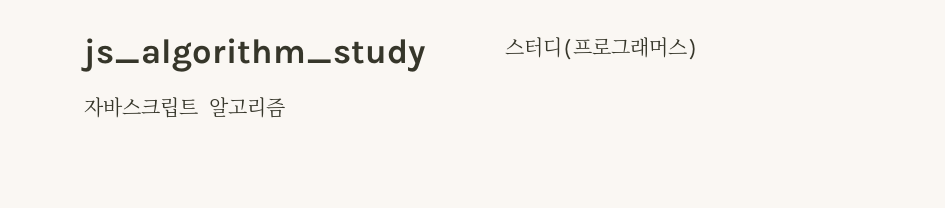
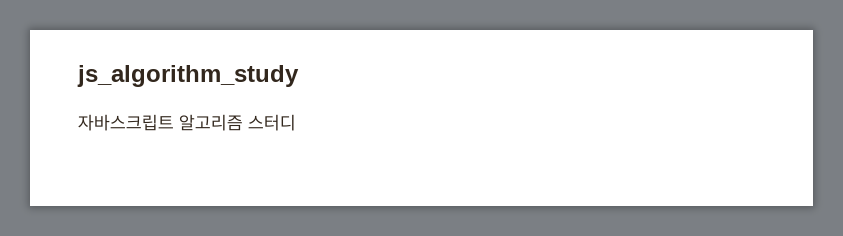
- 자바스크립트 알고리즘 스터디(프로그래머스)
+ 자바스크립트 알고리즘 스터디

